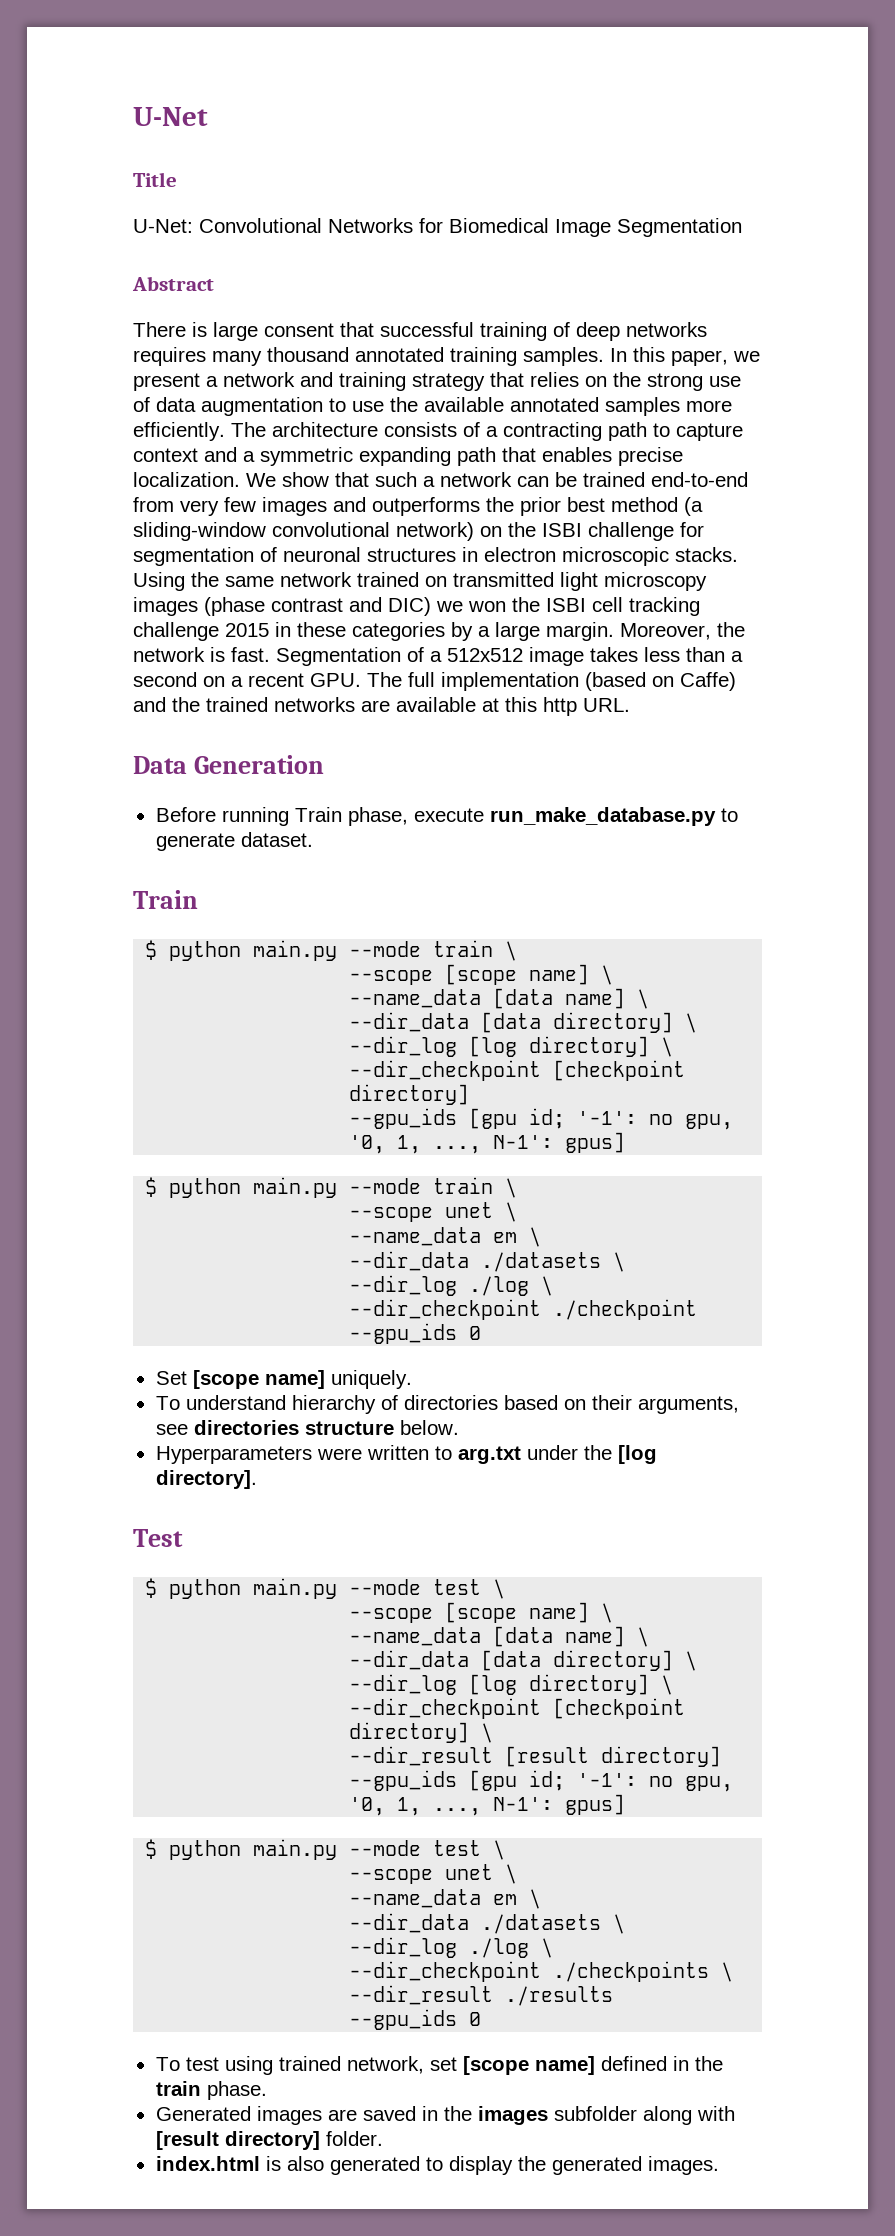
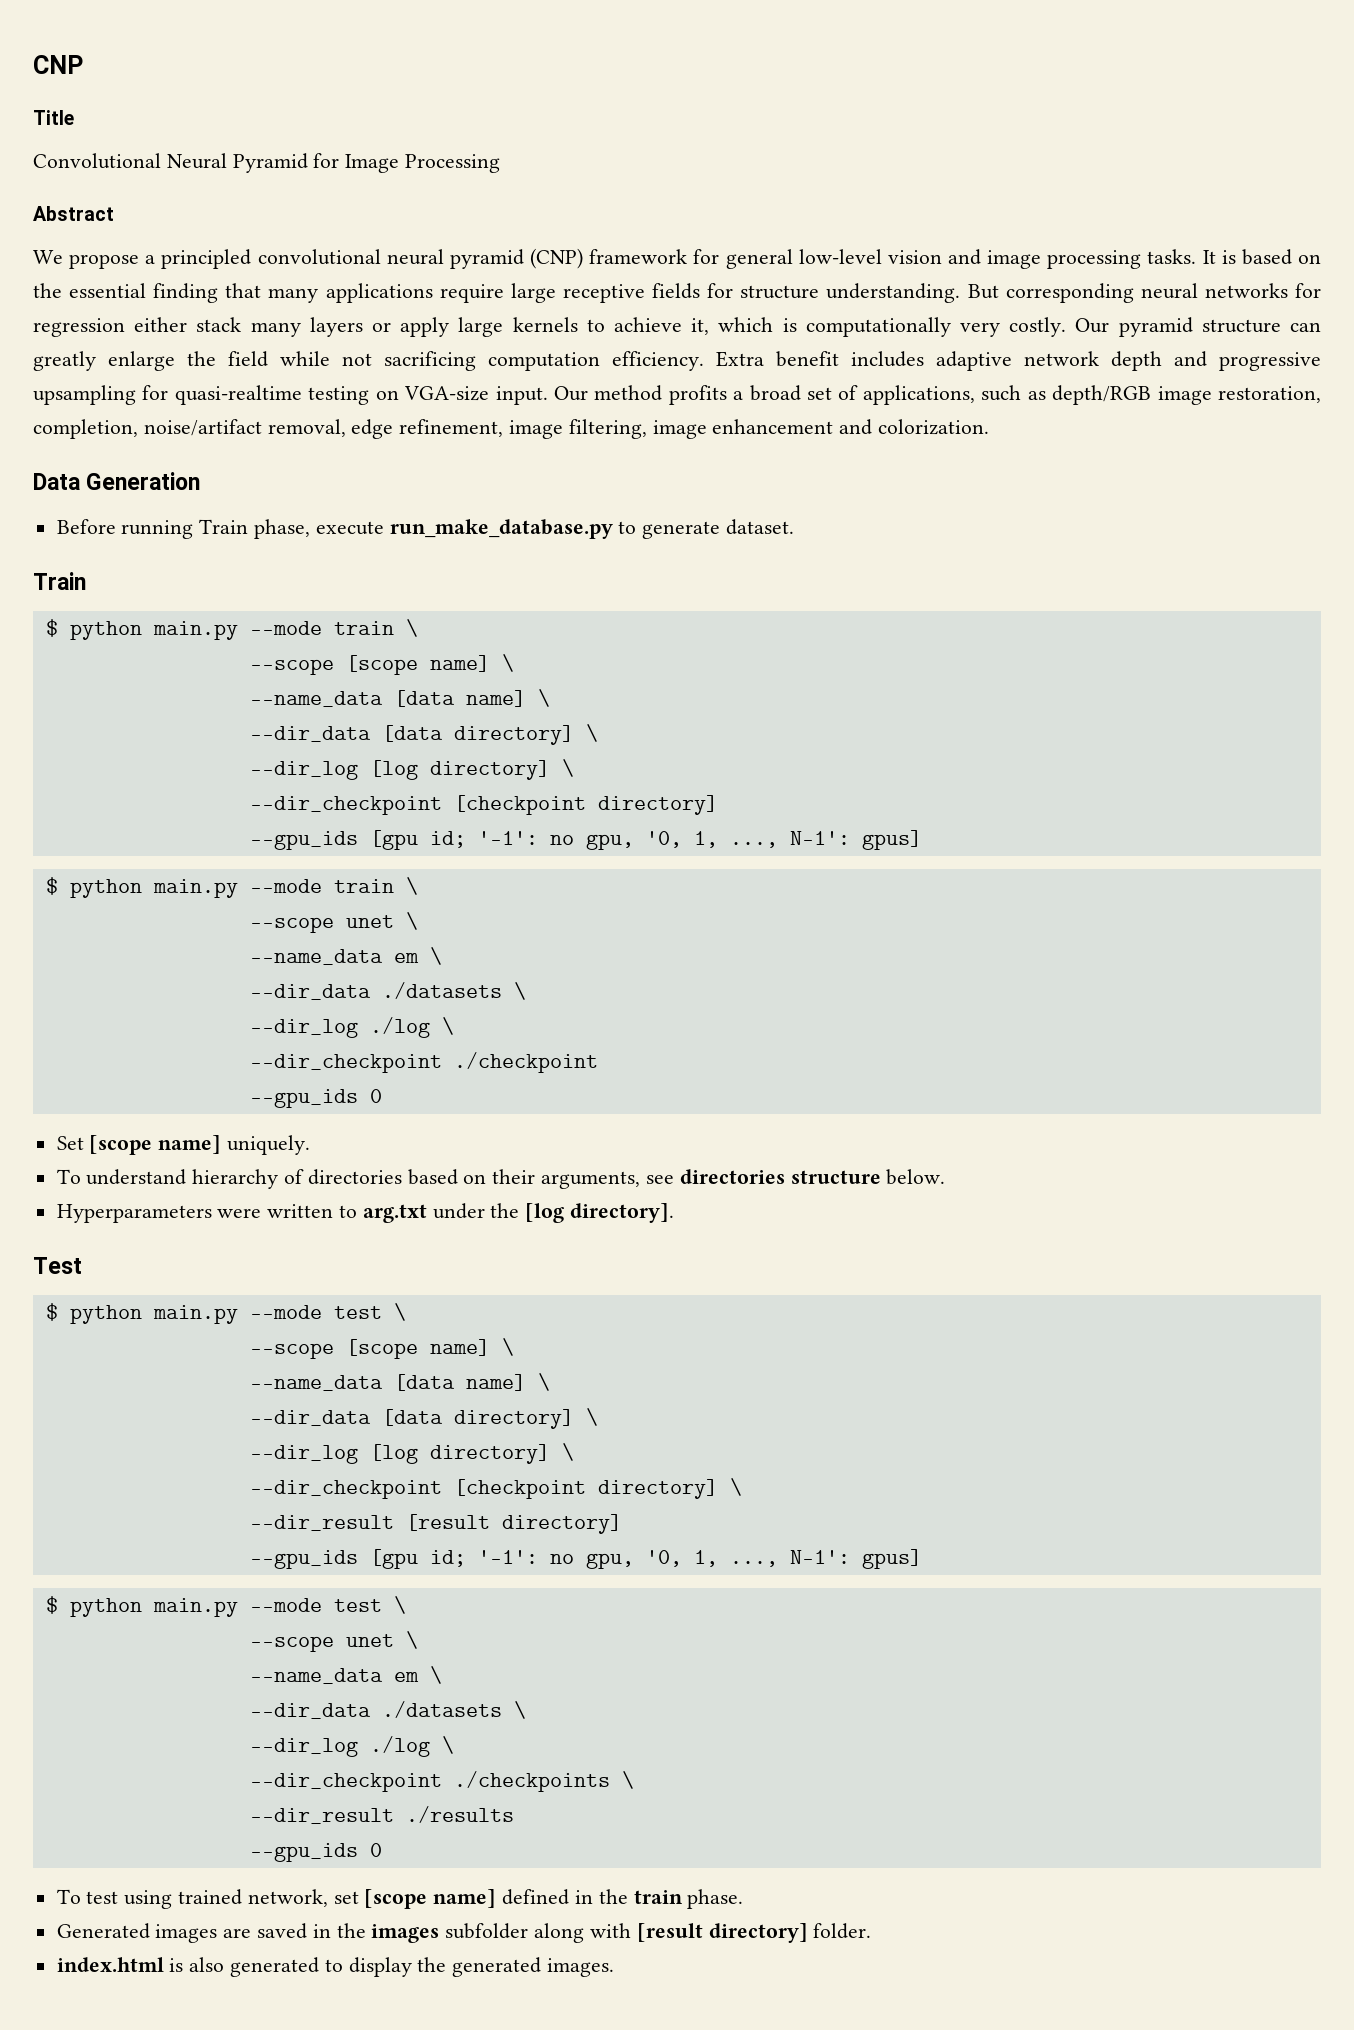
- U-Net
+ CNP
- U-Net: Convolutional Networks for Biomedical Image Segmentation
+ Convolutional Neural Pyramid for Image Processing
  Abstract
- There is large consent that successful training of deep networks requires many thousand annotated training samples. In this paper, we present a network and training strategy that relies on the strong use of data augmentation to use the available annotated samples more efficiently. The architecture consists of a contracting path to capture context and a symmetric expanding path that enables precise localization. We show that such a network can be trained end-to-end from very few images and outperforms the prior best method (a sliding-window convolutional network) on the ISBI challenge for segmentation of neuronal structures in electron microscopic stacks. Using the same network trained on transmitted light microscopy images (phase contrast and DIC) we won the ISBI cell tracking challenge 2015 in these categories by a large margin. Moreover, the network is fast. Segmentation of a 512x512 image takes less than a second on a recent GPU. The full implementation (based on Caffe) and the trained networks are available at this http URL.
+ We propose a principled convolutional neural pyramid (CNP) framework for general low-level vision and image processing tasks. It is based on the essential finding that many applications require large receptive fields for structure understanding. But corresponding neural networks for regression either stack many layers or apply large kernels to achieve it, which is computationally very costly. Our pyramid structure can greatly enlarge the field while not sacrificing computation efficiency. Extra benefit includes adaptive network depth and progressive upsampling for quasi-realtime testing on VGA-size input. Our method profits a broad set of applications, such as depth/RGB image restoration, completion, noise/artifact removal, edge refinement, image filtering, image enhancement and colorization.

